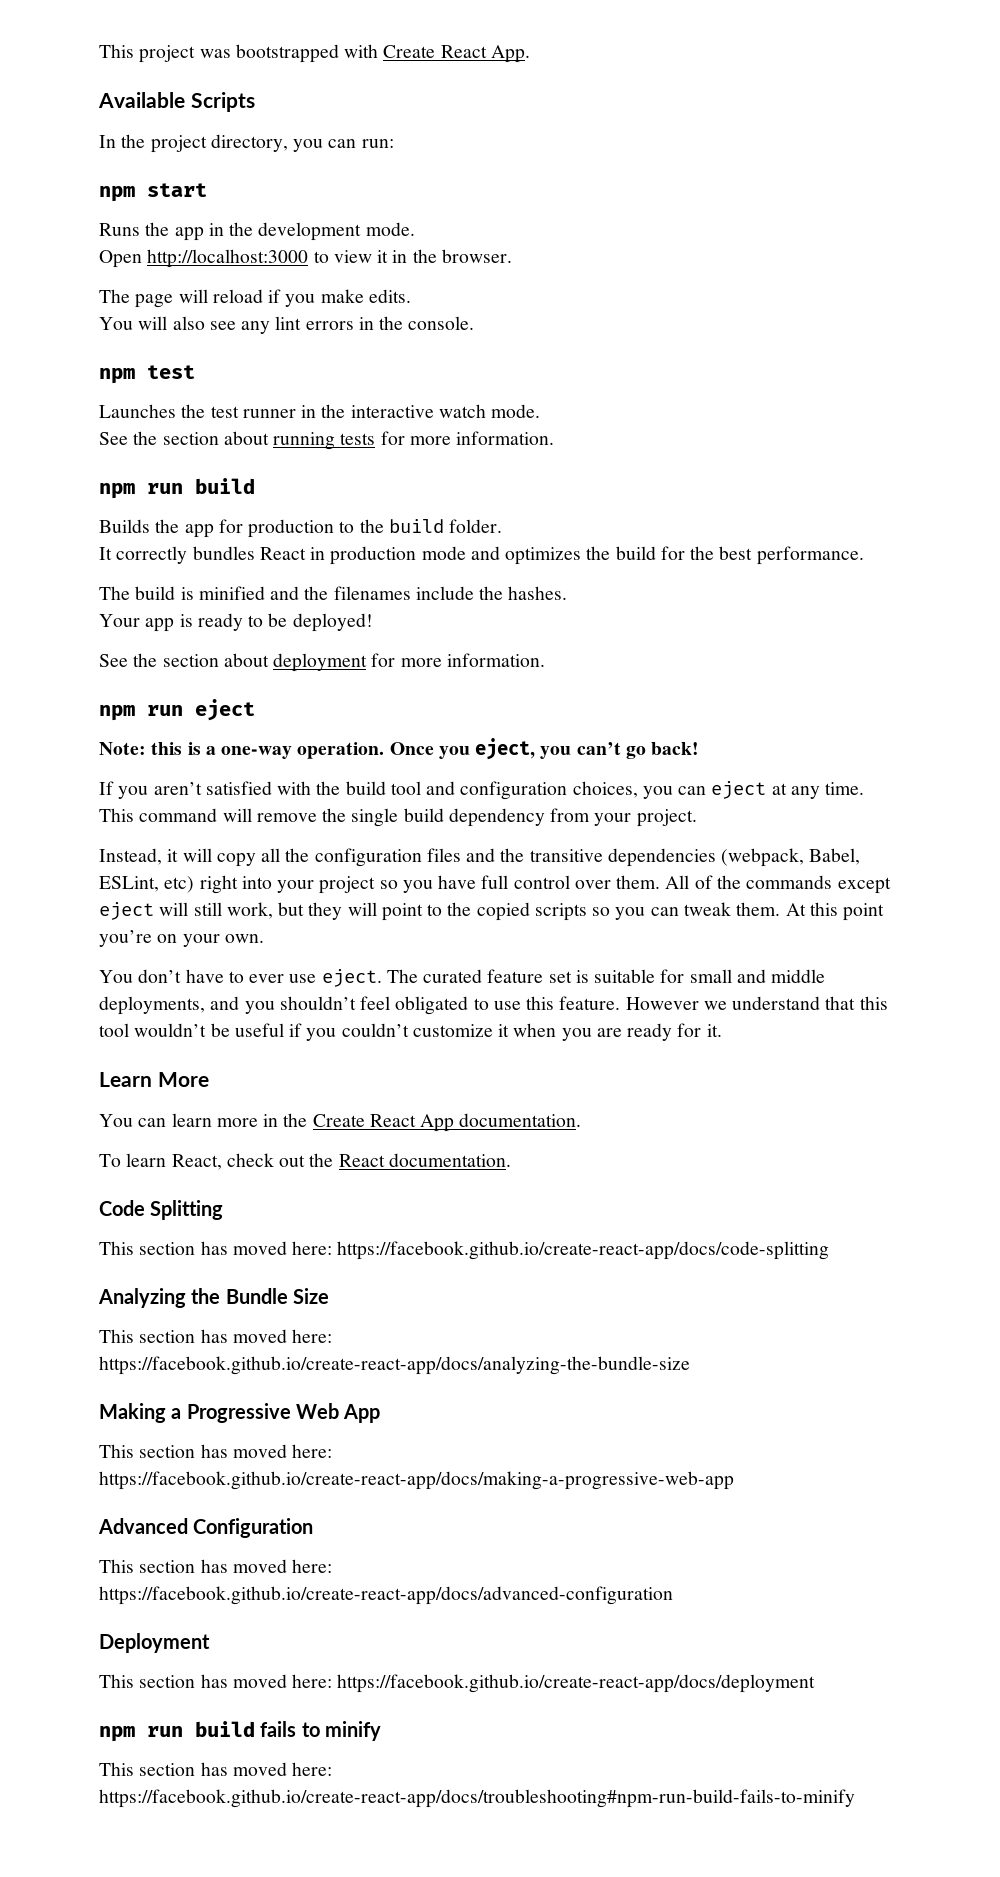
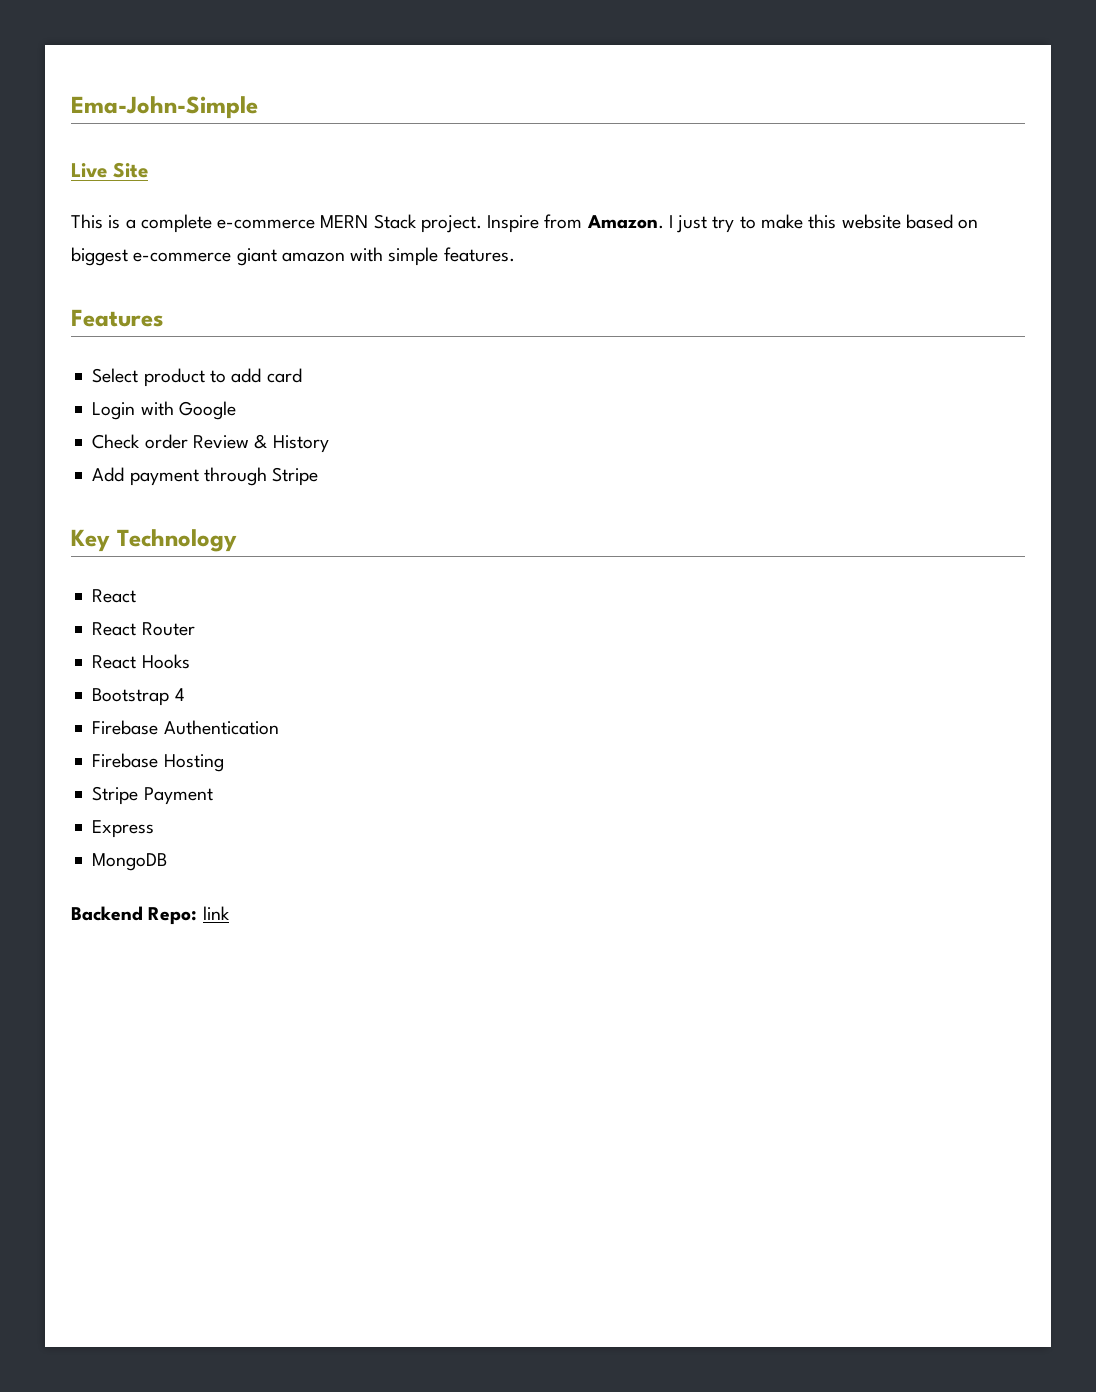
- This project was bootstrapped with Create React App.
- Available Scripts
- In the project directory, you can run:
- npm start
- Runs the app in the development mode.
- Open http://localhost:3000 to view it in the browser.
- The page will reload if you make edits.
- You will also see any lint errors in the console.
- npm test
- Launches the test runner in the interactive watch mode.
- See the section about running tests for more information.
- npm run build
- Builds the app for production to the build folder.
- It correctly bundles React in production mode and optimizes the build for the best performance.
- The build is minified and the filenames include the hashes.
- Your app is ready to be deployed!
- See the section about deployment for more information.
- npm run eject
- Note: this is a one-way operation. Once you eject, you can’t go back!
- If you aren’t satisfied with the build tool and configuration choices, you can eject at any time. This command will remove the single build dependency from your project.
- Instead, it will copy all the configuration files and the transitive dependencies (webpack, Babel, ESLint, etc) right into your project so you have full control over them. All of the commands except eject will still work, but they will point to the copied scripts so you can tweak them. At this point you’re on your own.
- You don’t have to ever use eject. The curated feature set is suitable for small and middle deployments, and you shouldn’t feel obligated to use this feature. However we understand that this tool wouldn’t be useful if you couldn’t customize it when you are ready for it.
- Learn More
- You can learn more in the Create React App documentation.
- To learn React, check out the React documentation.
- Code Splitting
- This section has moved here: https://facebook.github.io/create-react-app/docs/code-splitting
- Analyzing the Bundle Size
- This section has moved here: https://facebook.github.io/create-react-app/docs/analyzing-the-bundle-size
- Making a Progressive Web App
- This section has moved here: https://facebook.github.io/create-react-app/docs/making-a-progressive-web-app
- Advanced Configuration
- This section has moved here: https://facebook.github.io/create-react-app/docs/advanced-configuration
- Deployment
- This section has moved here: https://facebook.github.io/create-react-app/docs/deployment
- npm run build fails to minify
- This section has moved here: https://facebook.github.io/create-react-app/docs/troubleshooting#npm-run-build-fails-to-minify
+ Ema-John-Simple
+ Live Site
+ This is a complete e-commerce MERN Stack project. Inspire from Amazon. I just try to make this website based on biggest e-commerce giant amazon with simple features.
+ Features
+ Select product to add card
+ Login with Google
+ Check order Review & History
+ Add payment through Stripe
+ Key Technology
+ React
+ React Router
+ React Hooks
+ Bootstrap 4
+ Firebase Authentication
+ Firebase Hosting
+ Stripe Payment
+ Express
+ MongoDB
+ Backend Repo: link

